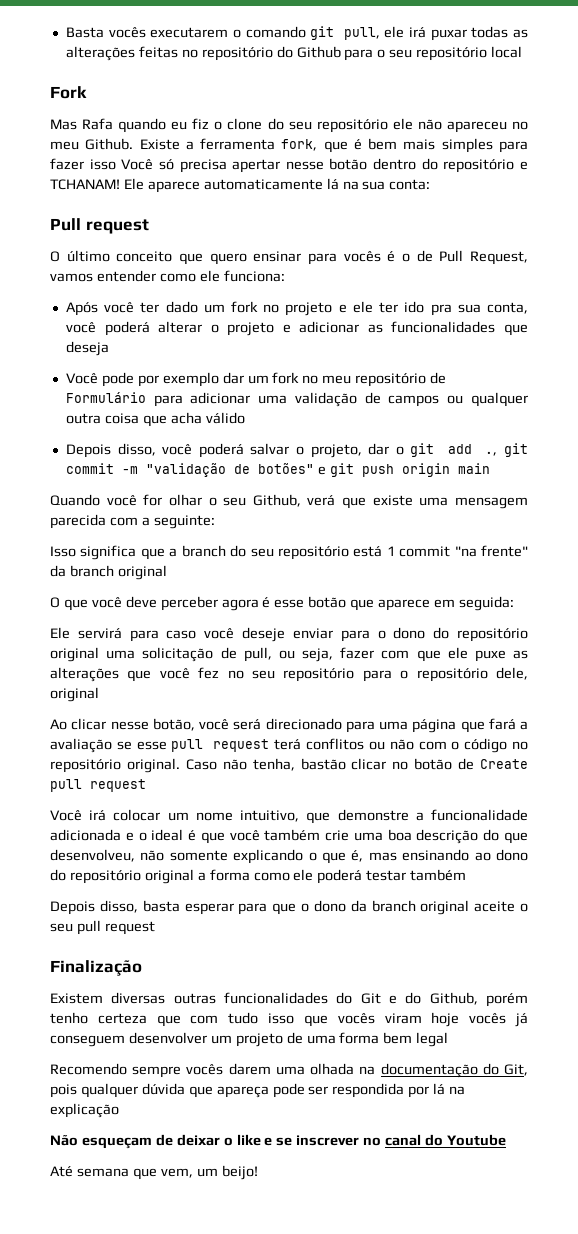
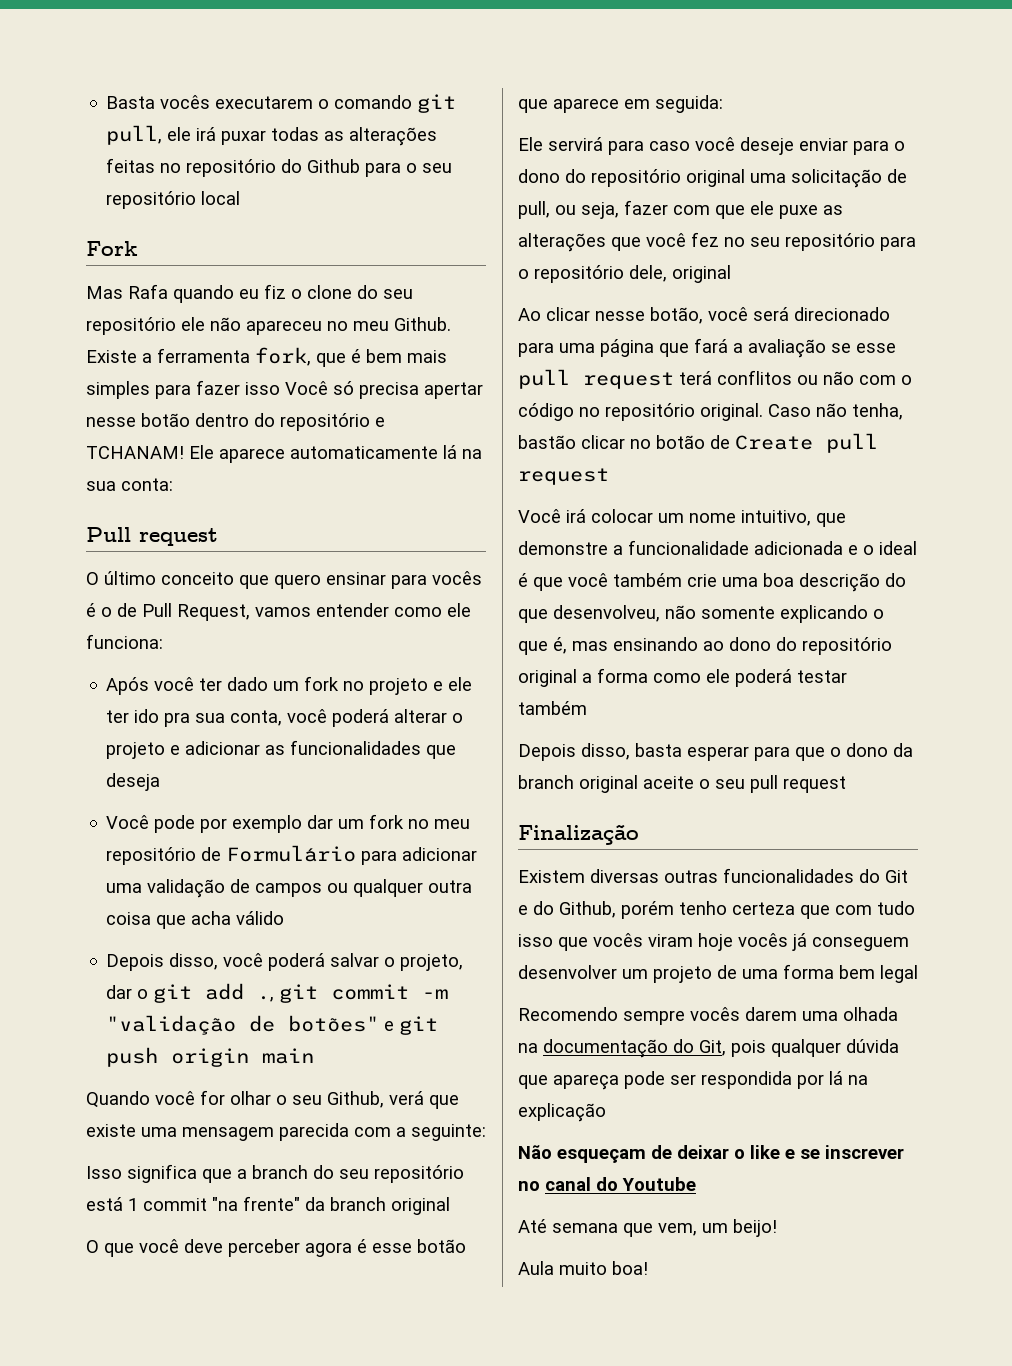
+ Aula muito boa!

